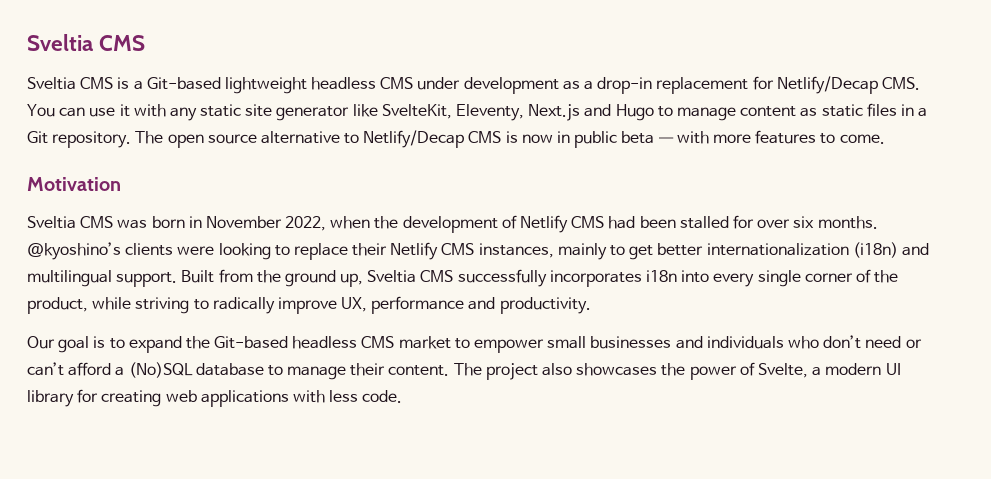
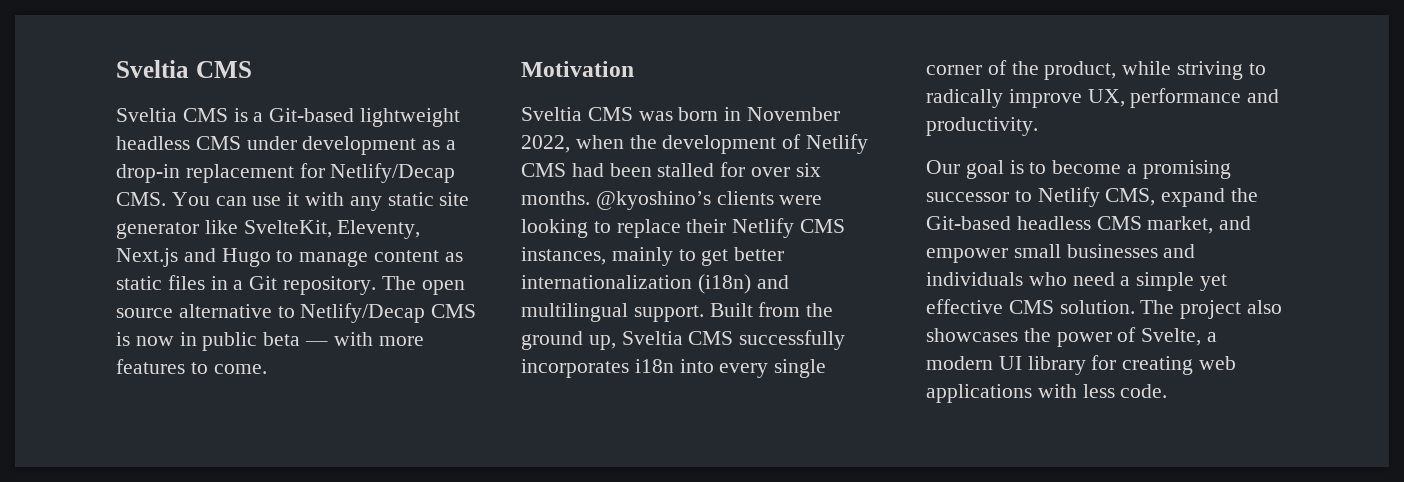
- Our goal is to expand the Git-based headless CMS market to empower small businesses and individuals who don’t need or can’t afford a (No)SQL database to manage their content.
+ Our goal is to become a promising successor to Netlify CMS, expand the Git-based headless CMS market, and empower small businesses and individuals who need a simple yet effective CMS solution.

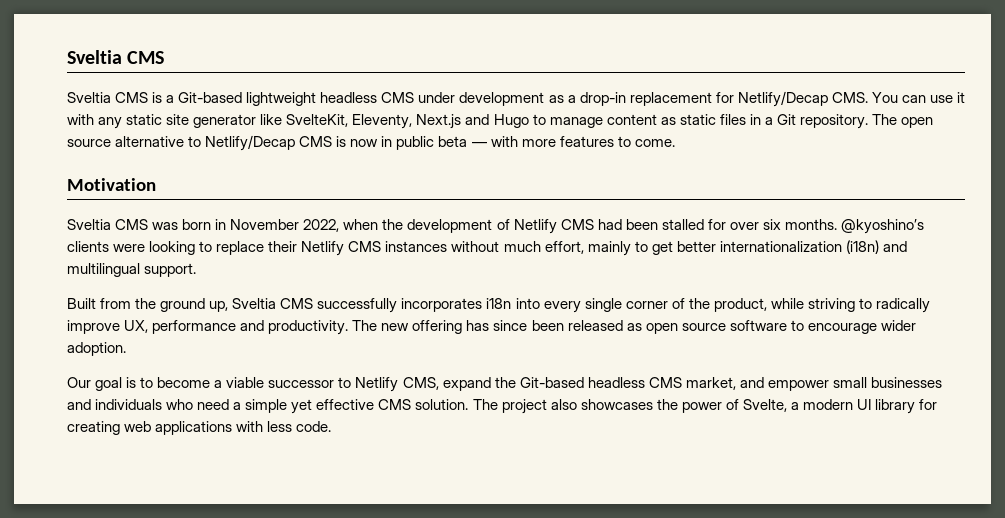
- @kyoshino’s clients were looking to replace their Netlify CMS instances, mainly to get better internationalization (i18n) and multilingual support. Built from the ground up, Sveltia CMS successfully incorporates i18n into every single corner of the product, while striving to radically improve UX, performance and productivity.
+ @kyoshino’s clients were looking to replace their Netlify CMS instances without much effort, mainly to get better internationalization (i18n) and multilingual support.
+ Built from the ground up, Sveltia CMS successfully incorporates i18n into every single corner of the product, while striving to radically improve UX, performance and productivity. The new offering has since been released as open source software to encourage wider adoption.
- Our goal is to become a promising successor to Netlify CMS, expand the Git-based headless CMS market, and empower small businesses and individuals who need a simple yet effective CMS solution.
+ Our goal is to become a viable successor to Netlify CMS, expand the Git-based headless CMS market, and empower small businesses and individuals who need a simple yet effective CMS solution.

